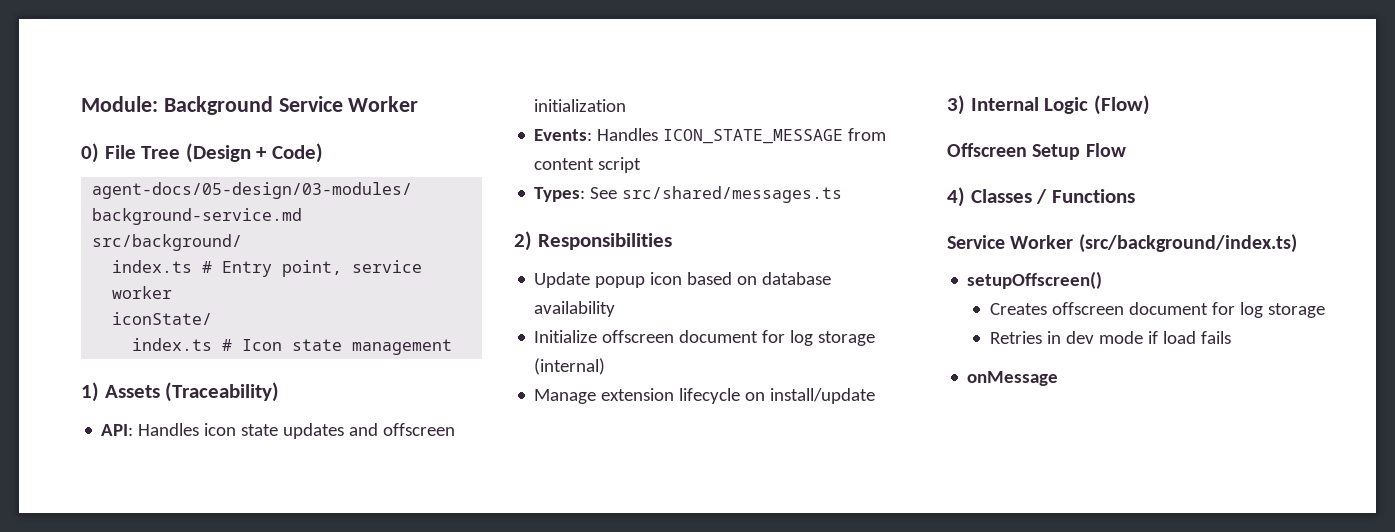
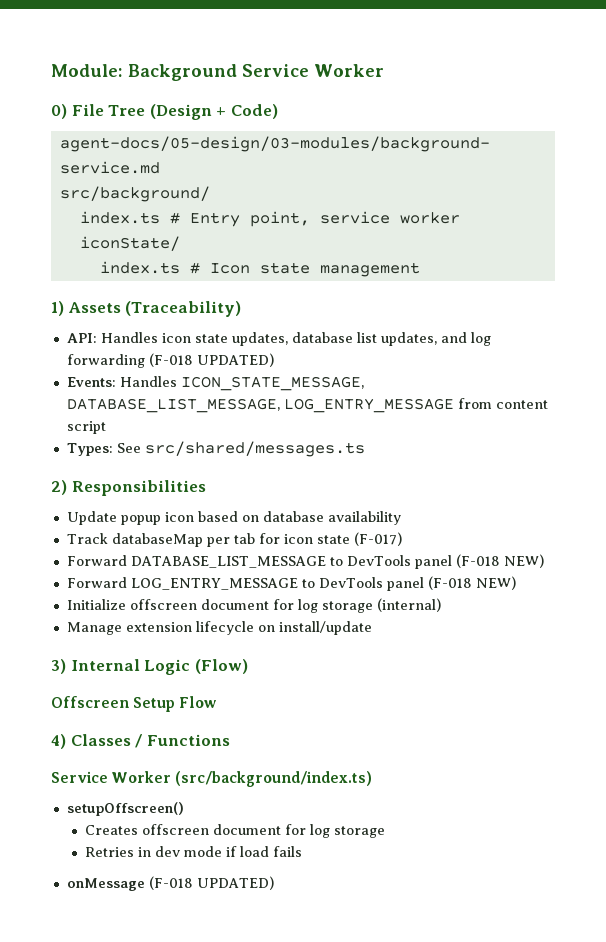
- API: Handles icon state updates and offscreen initialization
+ API: Handles icon state updates, database list updates, and log forwarding (F-018 UPDATED)
- Events: Handles ICON_STATE_MESSAGE from content script
+ Events: Handles ICON_STATE_MESSAGE, DATABASE_LIST_MESSAGE, LOG_ENTRY_MESSAGE from content script
+ Track databaseMap per tab for icon state (F-017)
+ Forward DATABASE_LIST_MESSAGE to DevTools panel (F-018 NEW)
+ Forward LOG_ENTRY_MESSAGE to DevTools panel (F-018 NEW)
- onMessage
+ onMessage (F-018 UPDATED)

